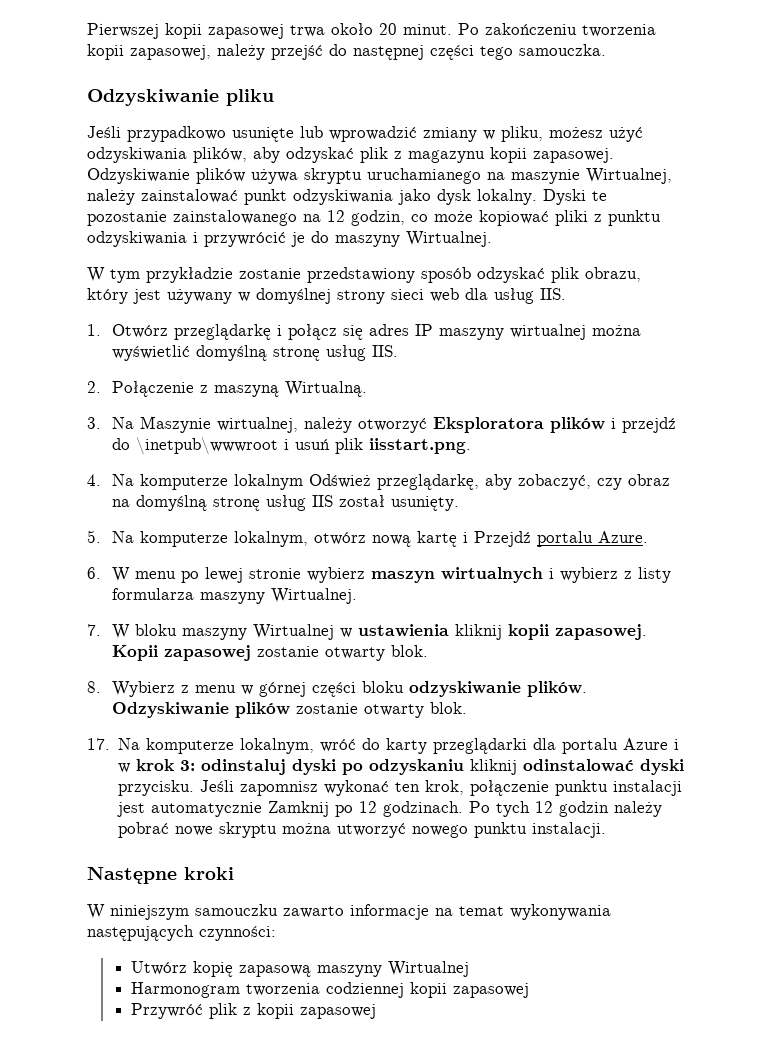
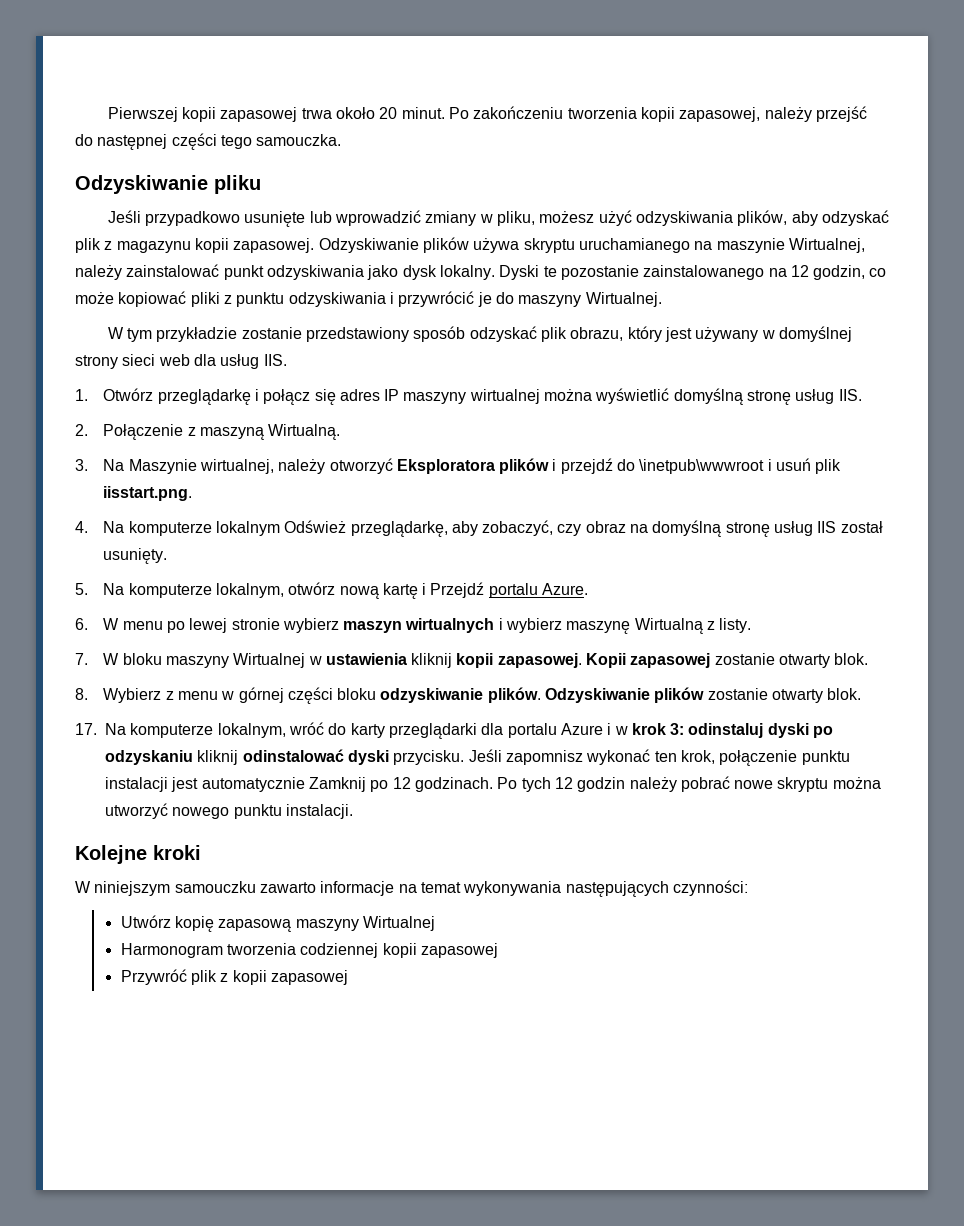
- 6. W menu po lewej stronie wybierz maszyn wirtualnych i wybierz z listy formularza maszyny Wirtualnej.
+ 6. W menu po lewej stronie wybierz maszyn wirtualnych i wybierz maszynę Wirtualną z listy.
- Następne kroki
+ Kolejne kroki

